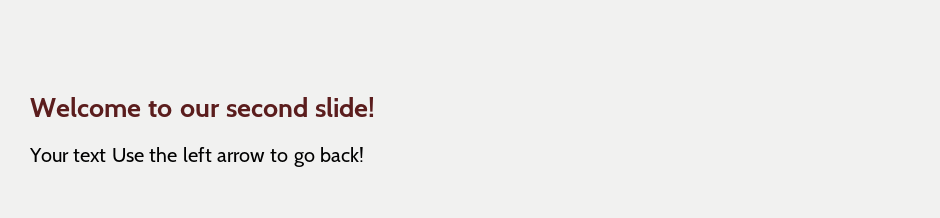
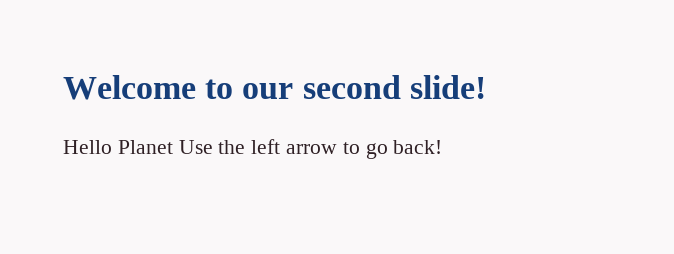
- Your text Use the left arrow to go back!
+ Hello Planet Use the left arrow to go back!

